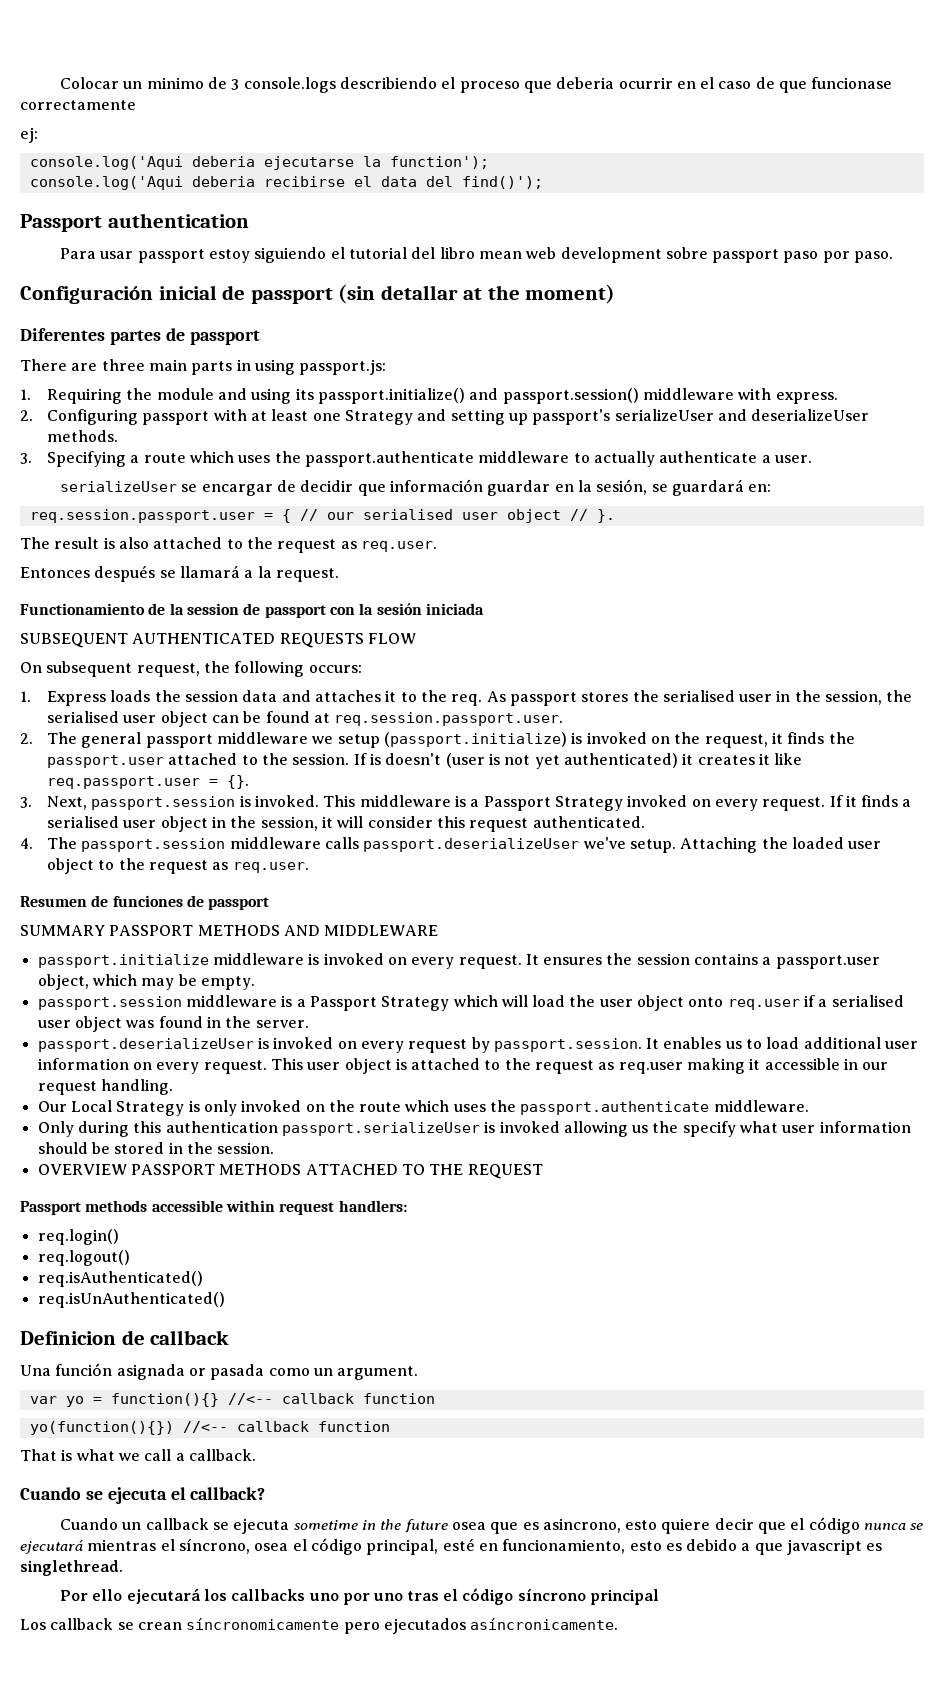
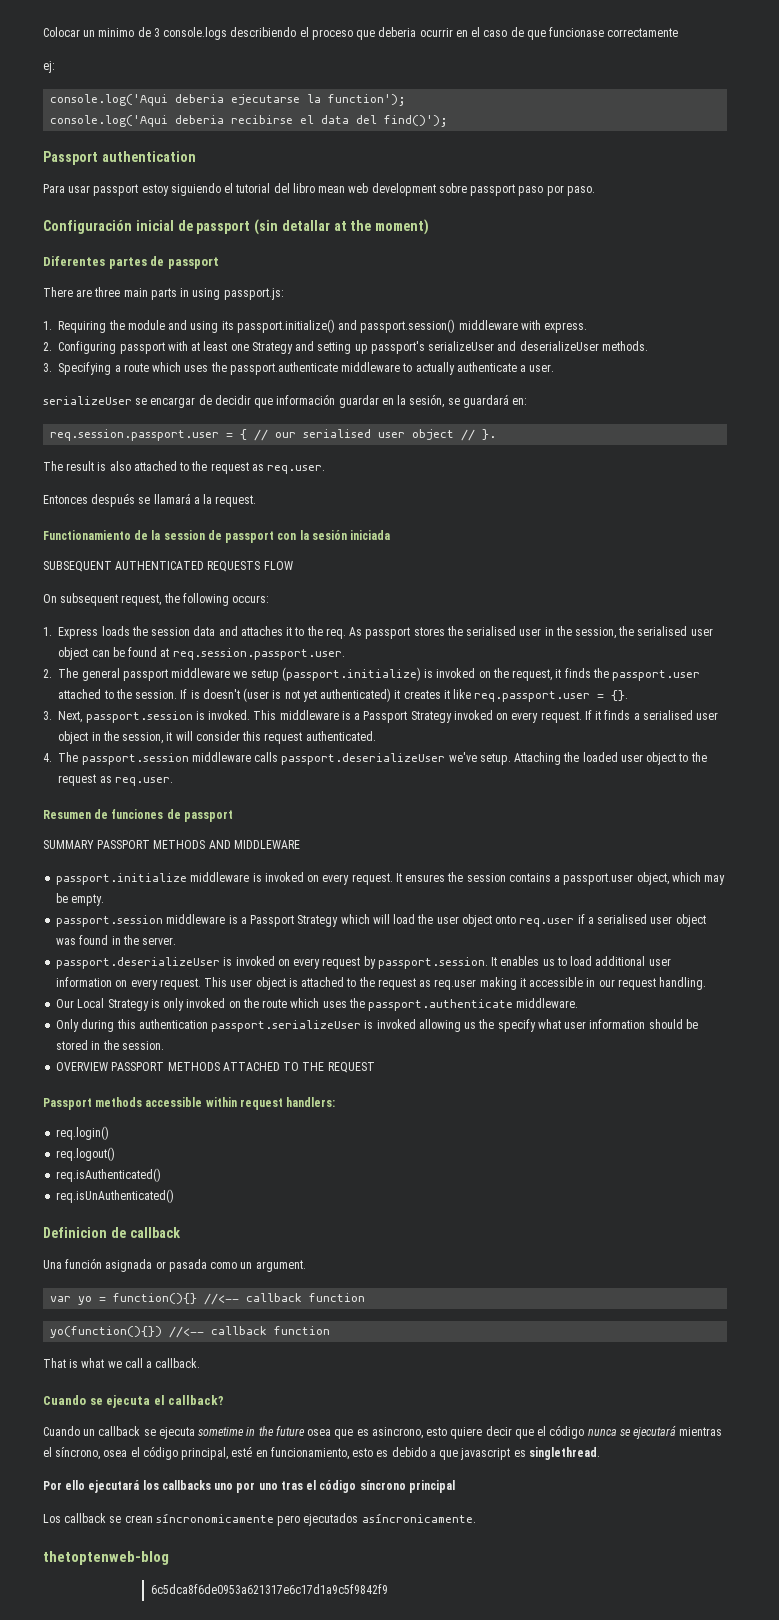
+ thetoptenweb-blog
+ 6c5dca8f6de0953a621317e6c17d1a9c5f9842f9

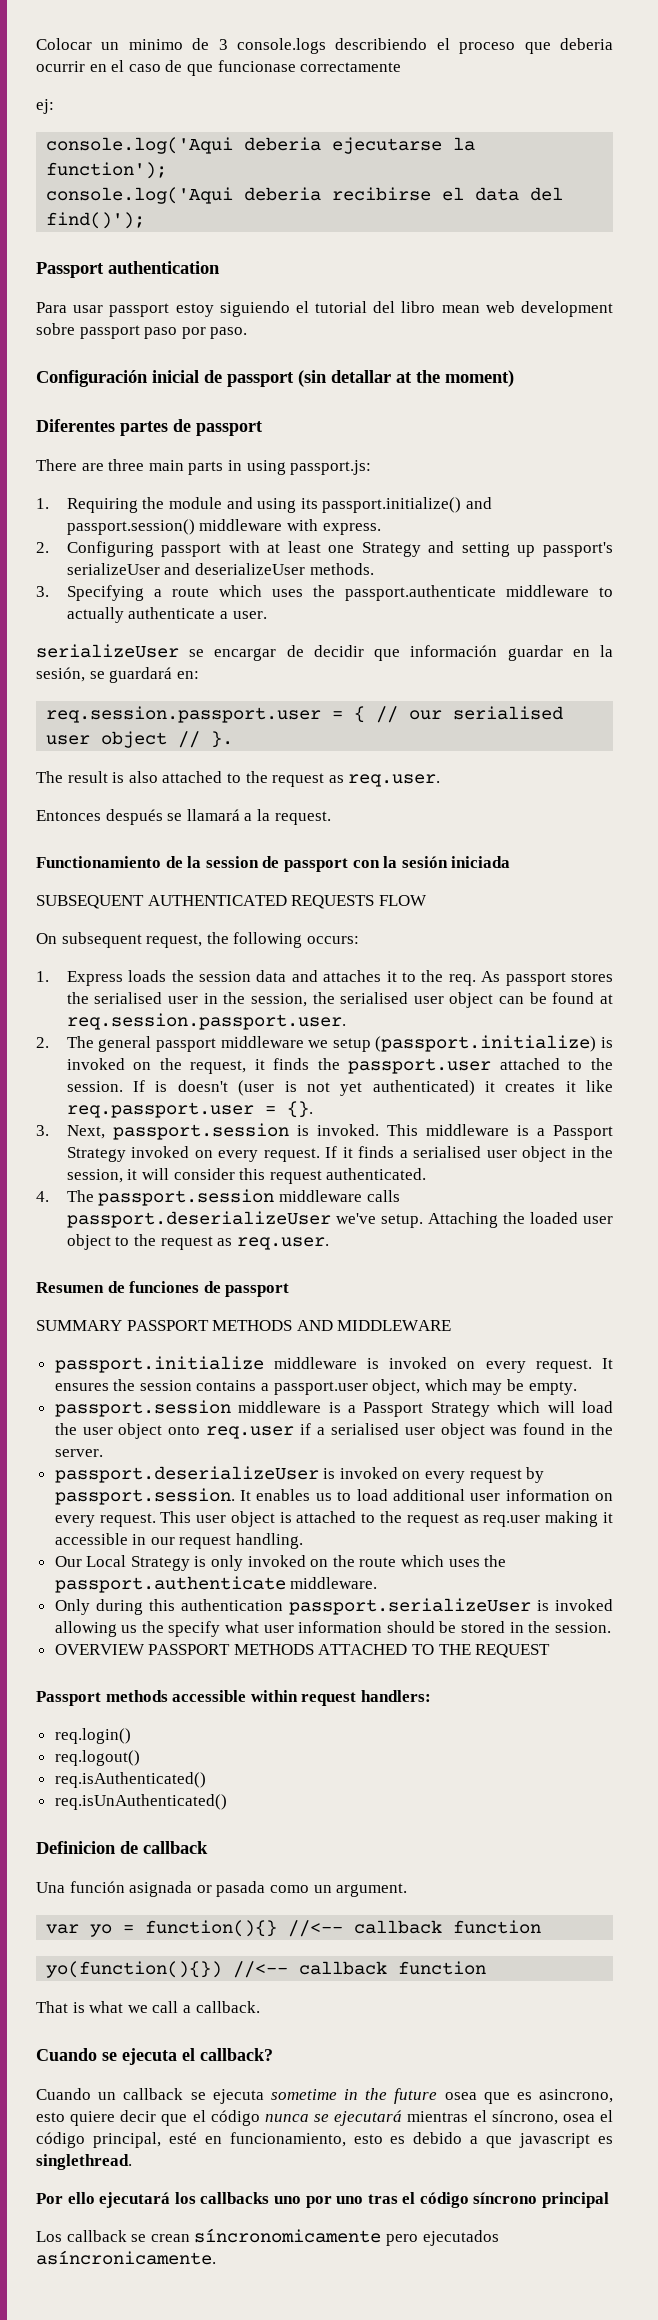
- thetoptenweb-blog
- 6c5dca8f6de0953a621317e6c17d1a9c5f9842f9

